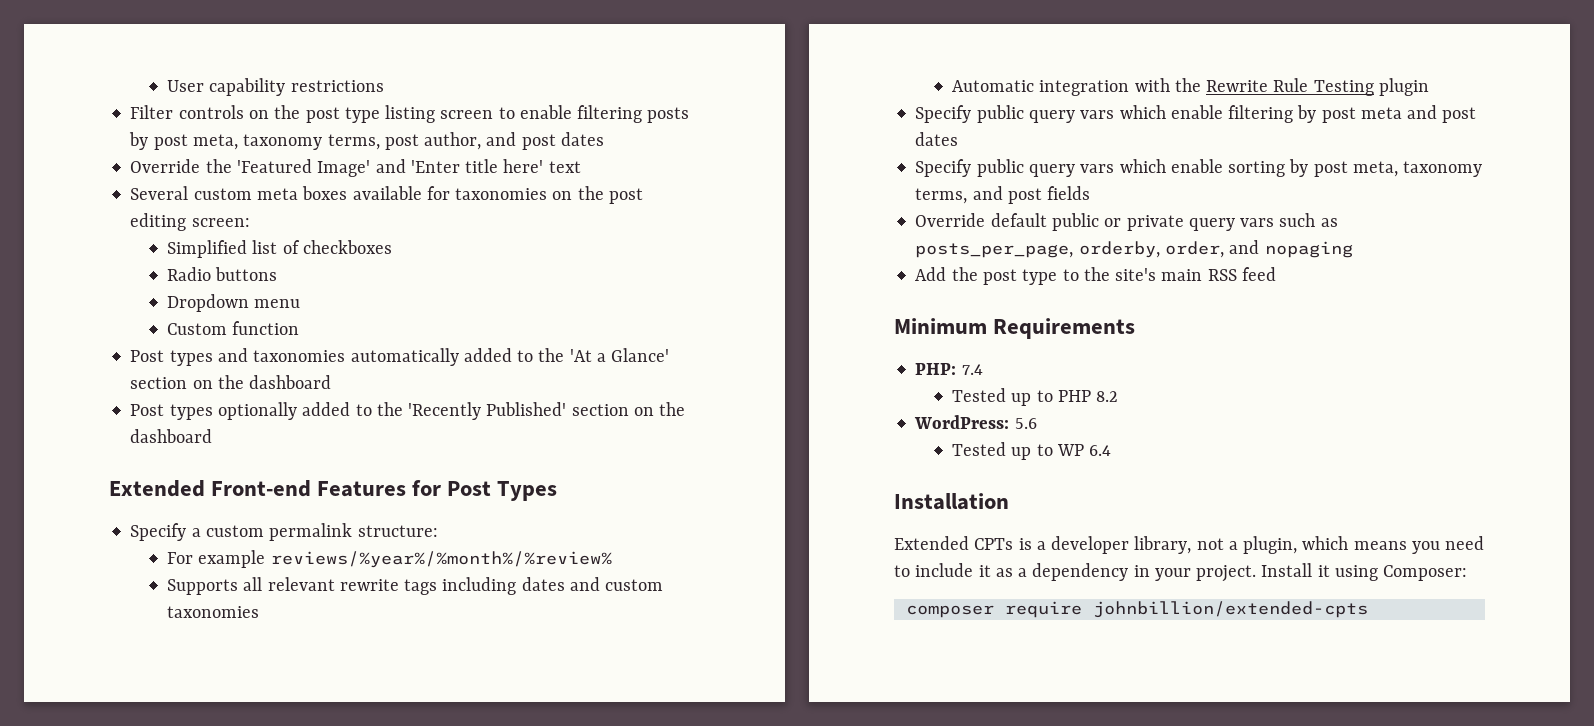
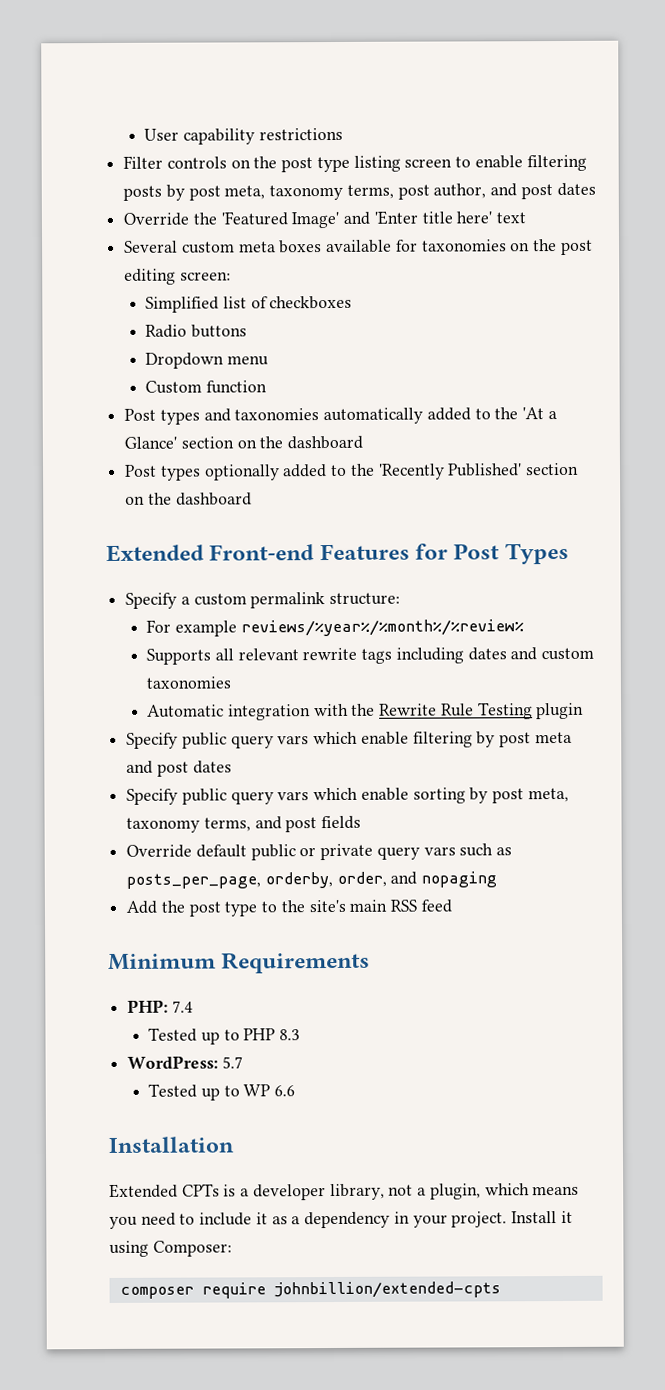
- Tested up to PHP 8.2
+ Tested up to PHP 8.3
- WordPress: 5.6
+ WordPress: 5.7
- Tested up to WP 6.4
+ Tested up to WP 6.6

